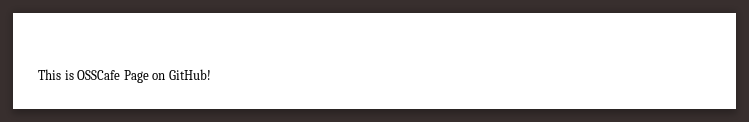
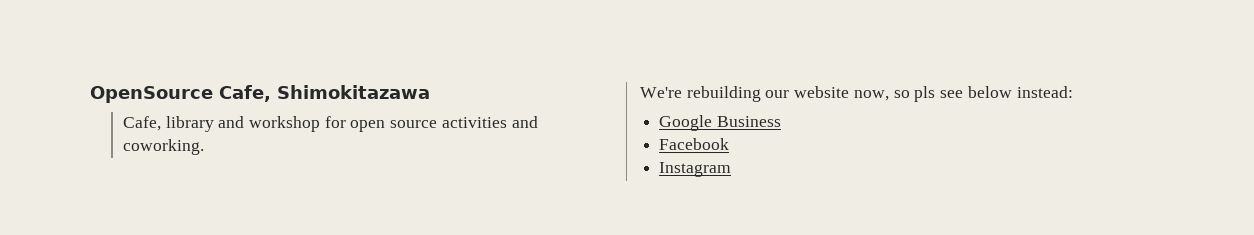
- This is OSSCafe Page on GitHub!
+ OpenSource Cafe, Shimokitazawa
+ Cafe, library and workshop for open source activities and coworking.
+ We're rebuilding our website now, so pls see below instead:
+ Google Business
+ Facebook
+ Instagram

